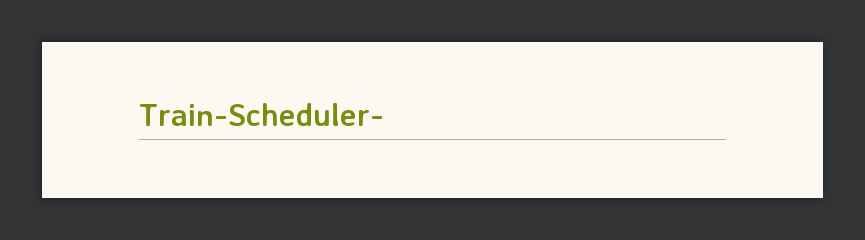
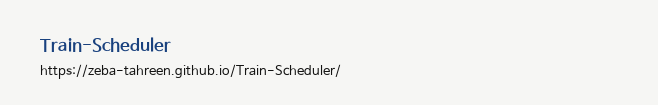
- Train-Scheduler-
+ Train-Scheduler
+ https://zeba-tahreen.github.io/Train-Scheduler/

